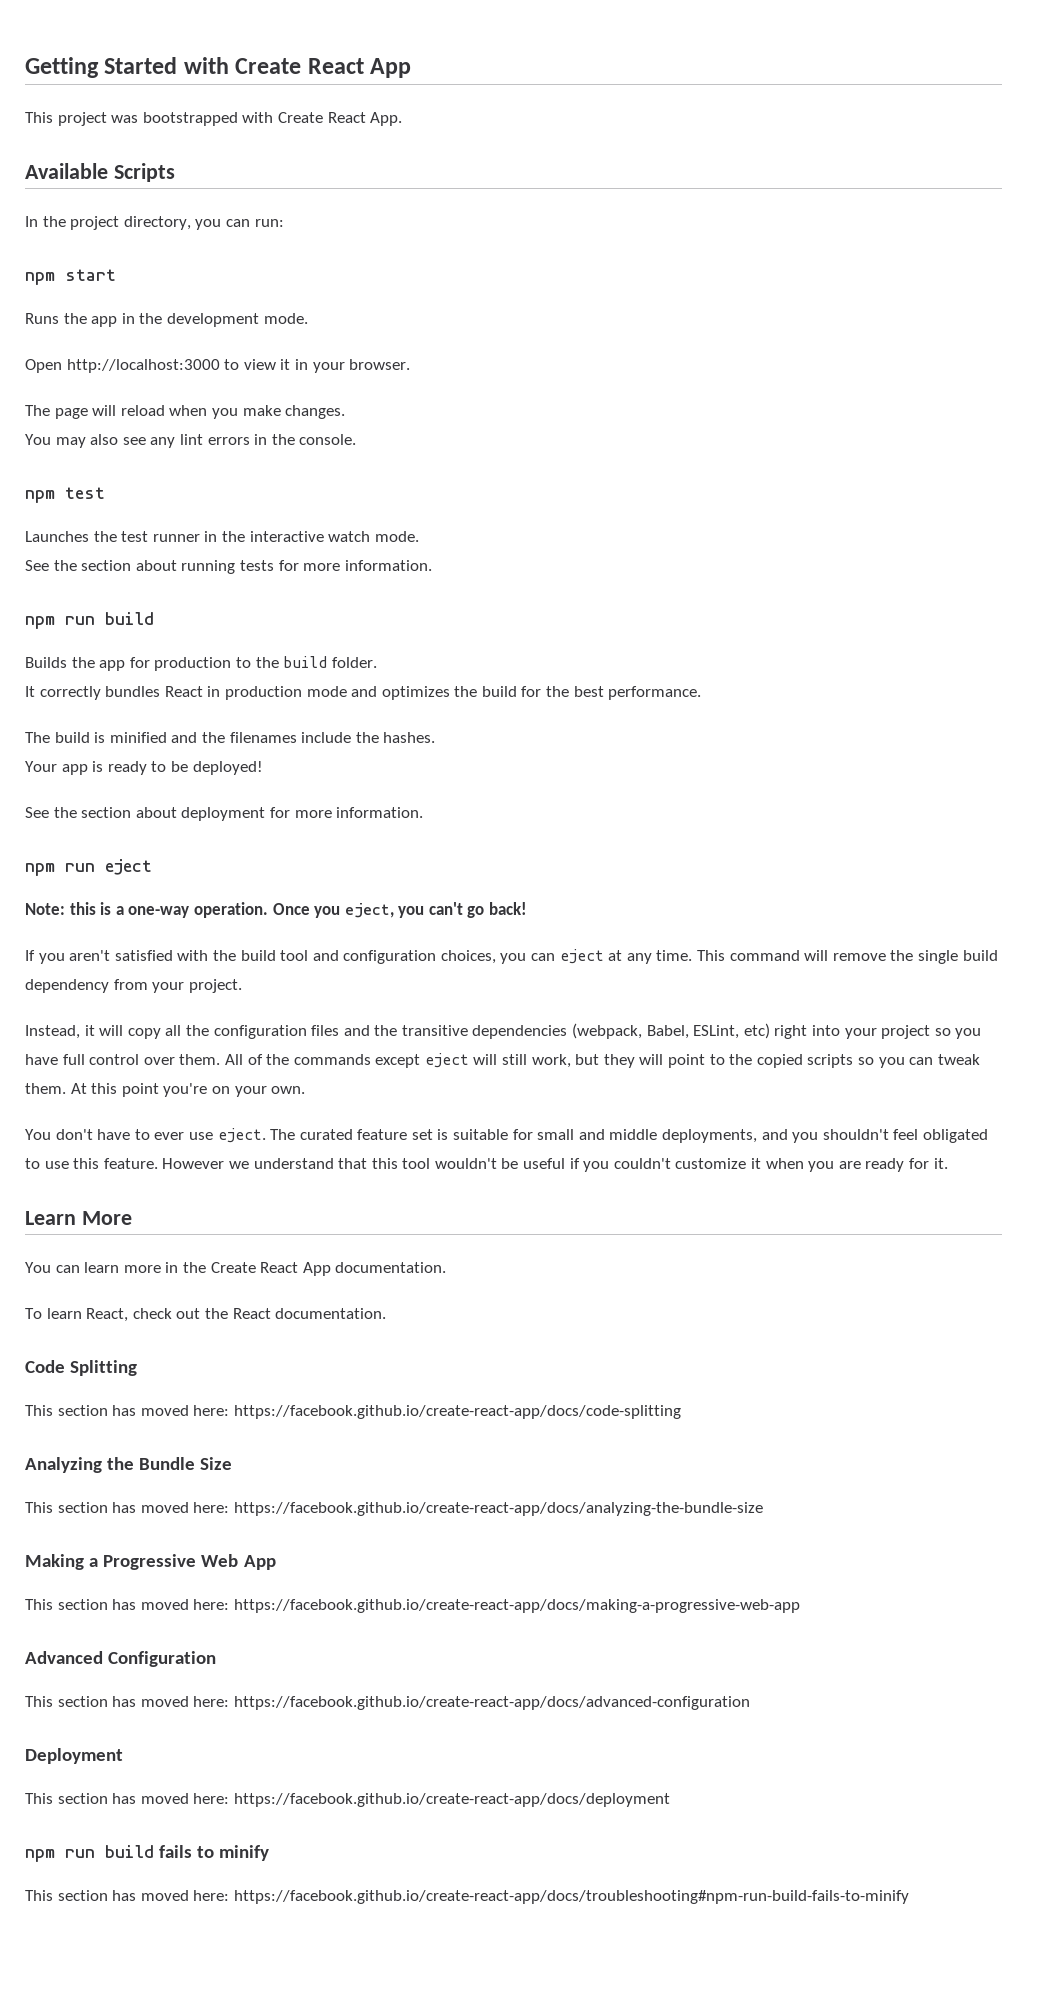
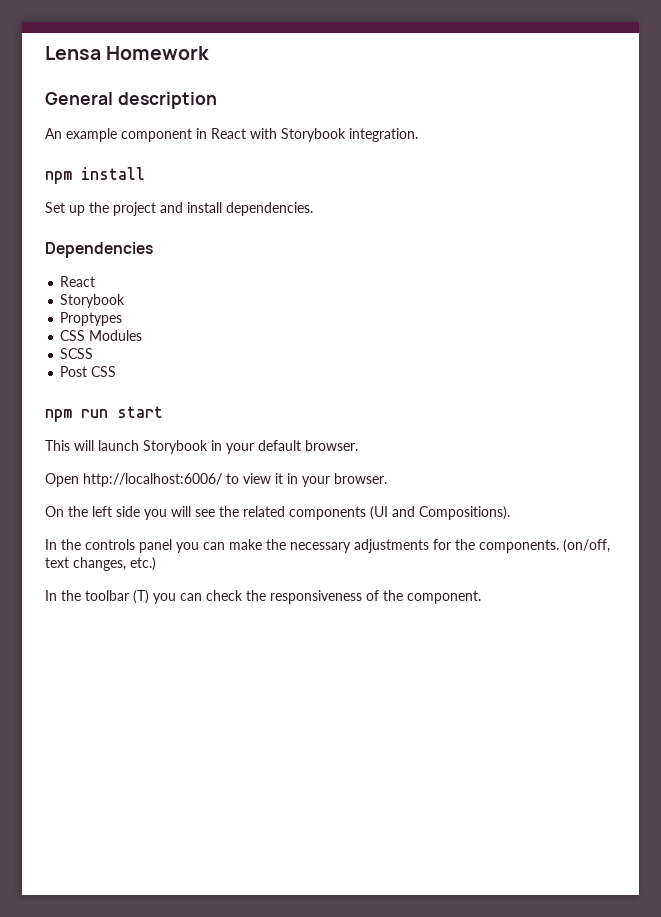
- Getting Started with Create React App
- This project was bootstrapped with Create React App.
- Available Scripts
- In the project directory, you can run:
- npm start
- Runs the app in the development mode.
+ Lensa Homework
+ General description
+ An example component in React with Storybook integration.
+ npm install
+ Set up the project and install dependencies.
+ Dependencies
+ React
+ Storybook
+ Proptypes
+ CSS Modules
+ SCSS
+ Post CSS
+ npm run start
+ This will launch Storybook in your default browser.
- Open http://localhost:3000 to view it in your browser.
+ Open http://localhost:6006/ to view it in your browser.
- The page will reload when you make changes.
- You may also see any lint errors in the console.
- npm test
- Launches the test runner in the interactive watch mode.
- See the section about running tests for more information.
- npm run build
- Builds the app for production to the build folder.
- It correctly bundles React in production mode and optimizes the build for the best performance.
- The build is minified and the filenames include the hashes.
- Your app is ready to be deployed!
- See the section about deployment for more information.
- npm run eject
- Note: this is a one-way operation. Once you eject, you can't go back!
- If you aren't satisfied with the build tool and configuration choices, you can eject at any time. This command will remove the single build dependency from your project.
- Instead, it will copy all the configuration files and the transitive dependencies (webpack, Babel, ESLint, etc) right into your project so you have full control over them. All of the commands except eject will still work, but they will point to the copied scripts so you can tweak them. At this point you're on your own.
- You don't have to ever use eject. The curated feature set is suitable for small and middle deployments, and you shouldn't feel obligated to use this feature. However we understand that this tool wouldn't be useful if you couldn't customize it when you are ready for it.
- Learn More
- You can learn more in the Create React App documentation.
- To learn React, check out the React documentation.
- Code Splitting
- This section has moved here: https://facebook.github.io/create-react-app/docs/code-splitting
- Analyzing the Bundle Size
- This section has moved here: https://facebook.github.io/create-react-app/docs/analyzing-the-bundle-size
- Making a Progressive Web App
- This section has moved here: https://facebook.github.io/create-react-app/docs/making-a-progressive-web-app
- Advanced Configuration
- This section has moved here: https://facebook.github.io/create-react-app/docs/advanced-configuration
- Deployment
- This section has moved here: https://facebook.github.io/create-react-app/docs/deployment
- npm run build fails to minify
- This section has moved here: https://facebook.github.io/create-react-app/docs/troubleshooting#npm-run-build-fails-to-minify
+ On the left side you will see the related components (UI and Compositions).
+ In the controls panel you can make the necessary adjustments for the components. (on/off, text changes, etc.)
+ In the toolbar (T) you can check the responsiveness of the component.

